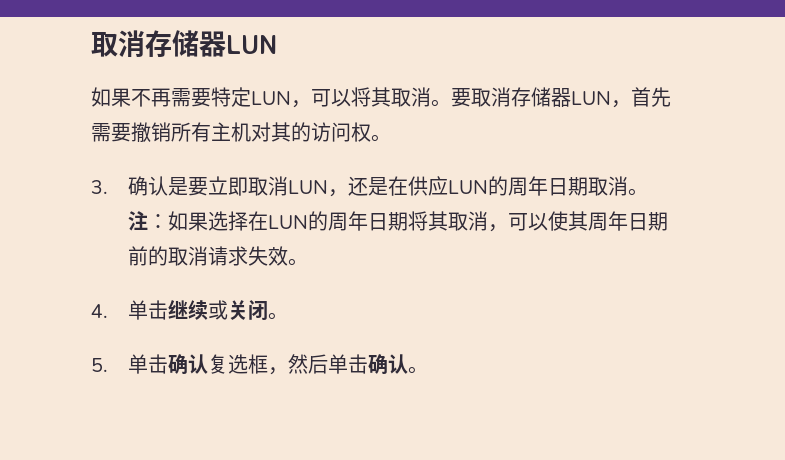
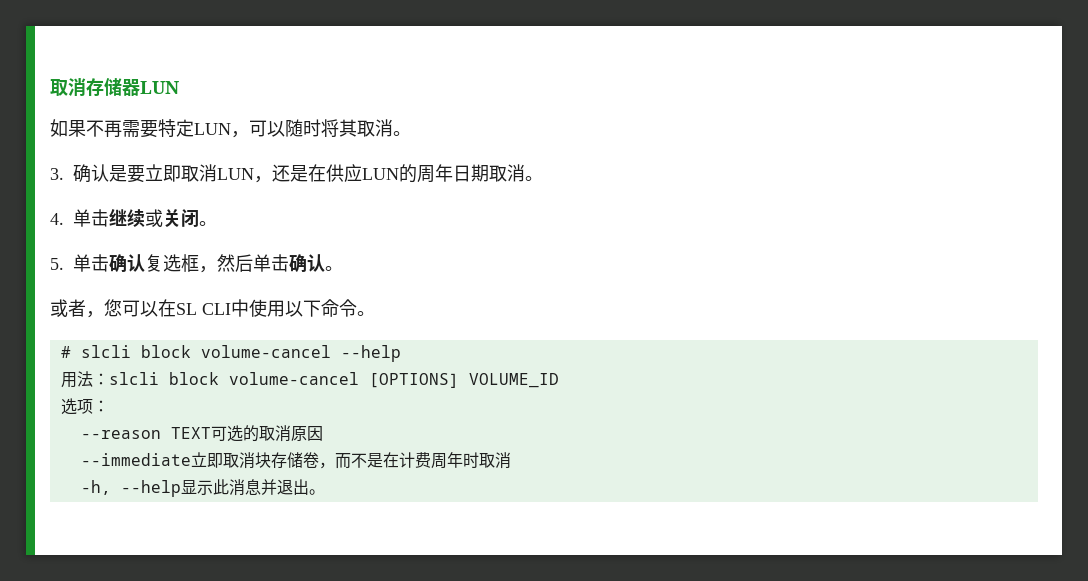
- 如果不再需要特定LUN，可以将其取消。要取消存储器LUN，首先需要撤销所有主机对其的访问权。
+ 如果不再需要特定LUN，可以随时将其取消。
- 注：如果选择在LUN的周年日期将其取消，可以使其周年日期前的取消请求失效。
+ 或者，您可以在SL CLI中使用以下命令。
+ # slcli block volume-cancel --help
+ 用法：slcli block volume-cancel [OPTIONS] VOLUME_ID
+ 选项：
+ --reason TEXT可选的取消原因
+ --immediate立即取消块存储卷，而不是在计费周年时取消
+ -h, --help显示此消息并退出。

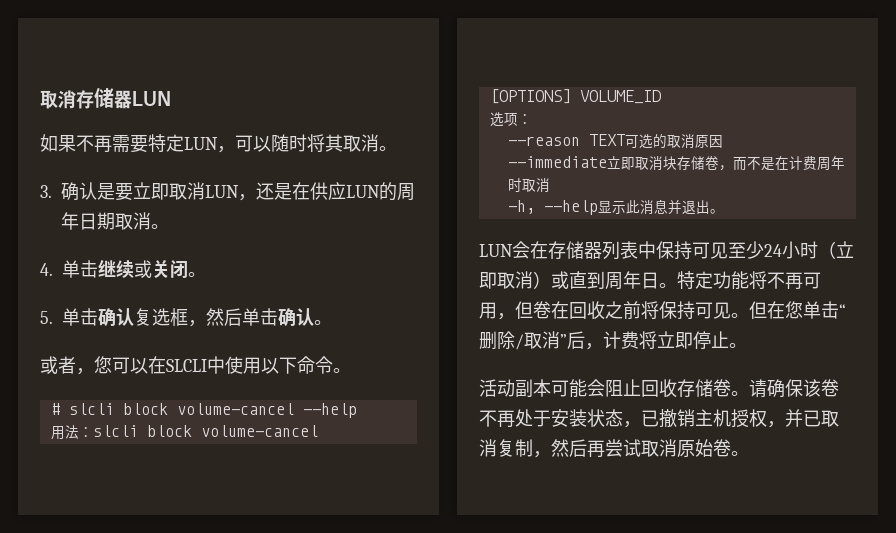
- 或者，您可以在SL CLI中使用以下命令。
+ 或者，您可以在SLCLI中使用以下命令。
+ LUN会在存储器列表中保持可见至少24小时（立即取消）或直到周年日。特定功能将不再可用，但卷在回收之前将保持可见。但在您单击“删除/取消”后，计费将立即停止。
+ 活动副本可能会阻止回收存储卷。请确保该卷不再处于安装状态，已撤销主机授权，并已取消复制，然后再尝试取消原始卷。

